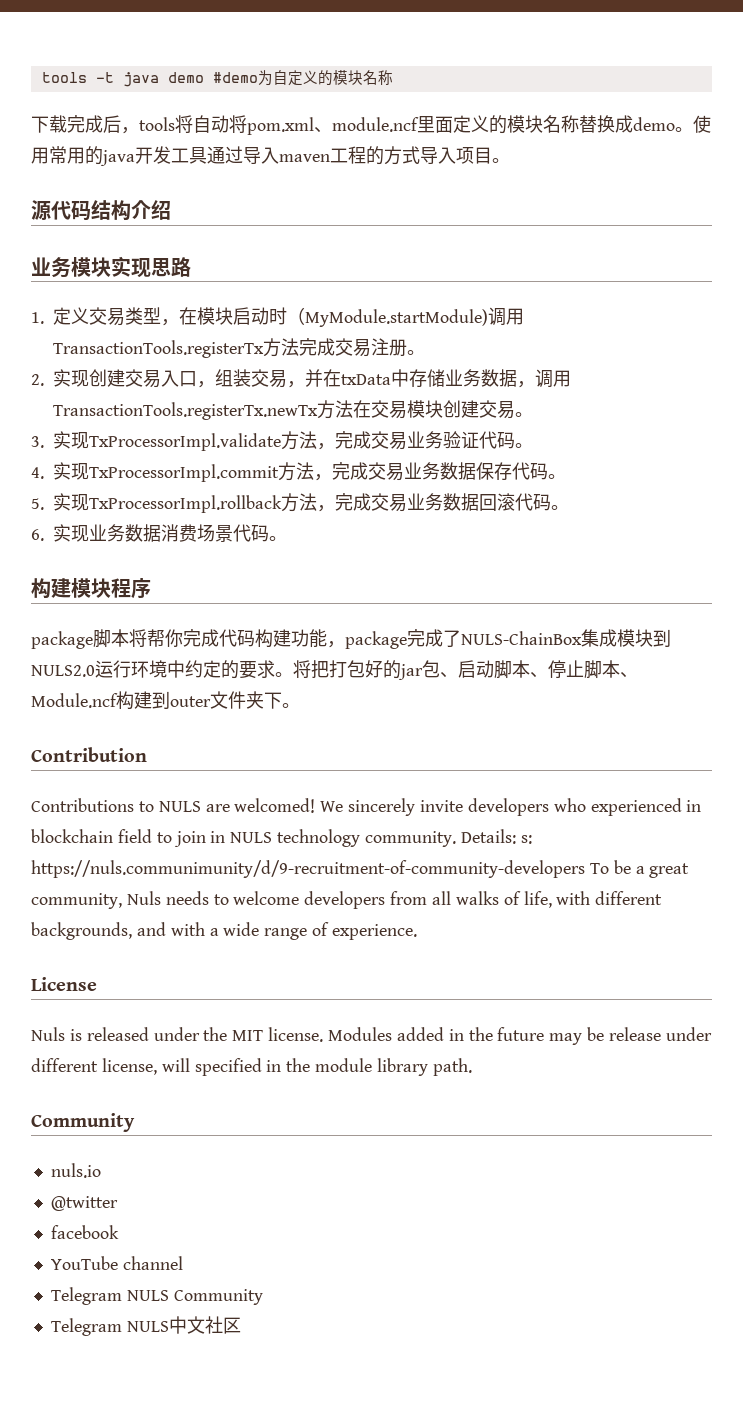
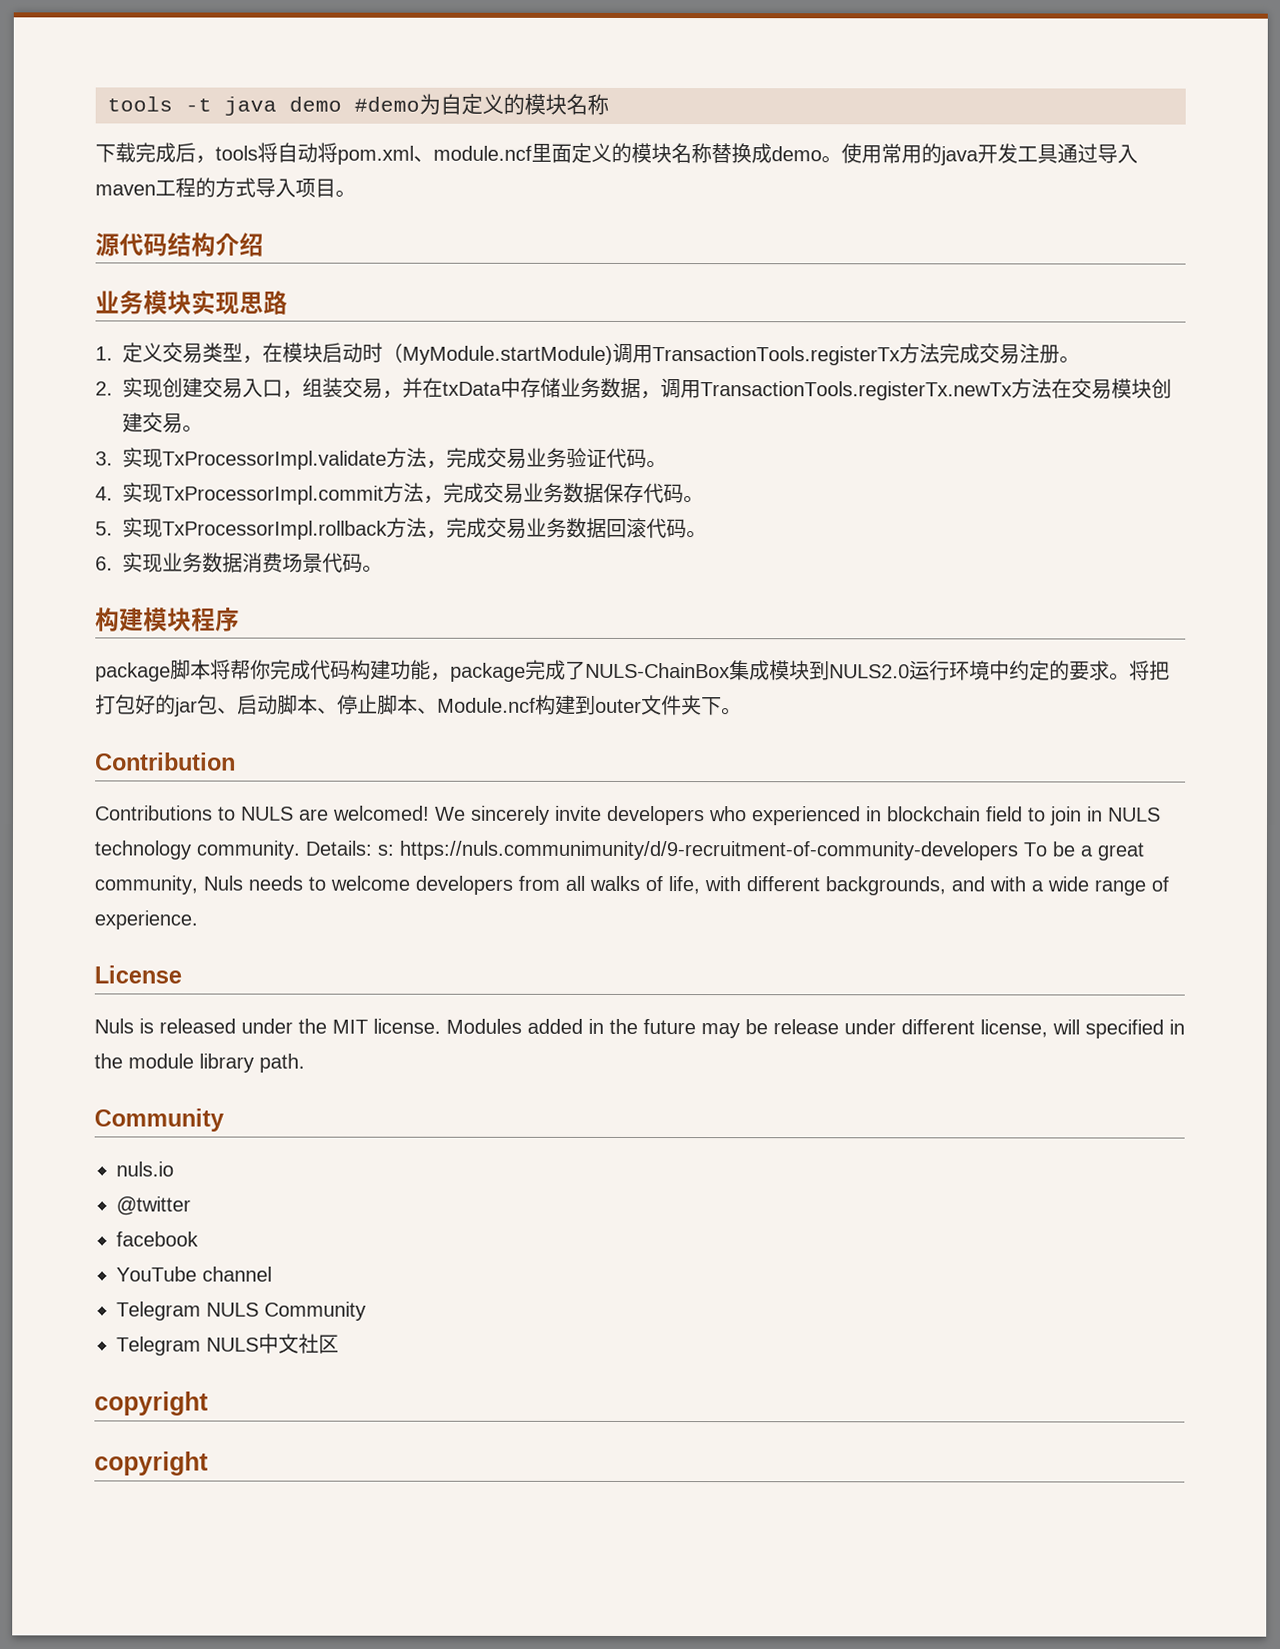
  Telegram NULS中文社区
+ copyright
+ copyright

